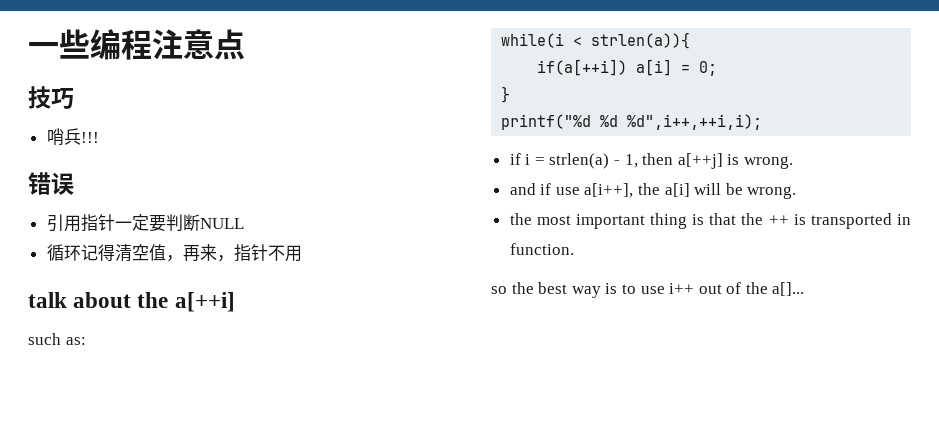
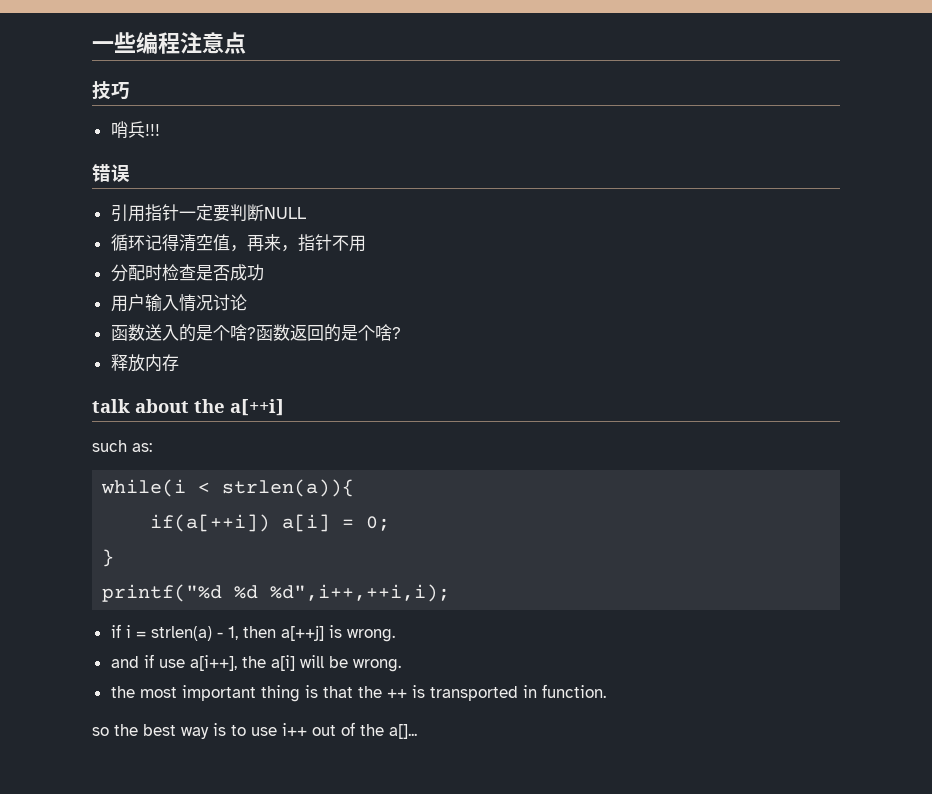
+ 分配时检查是否成功
+ 用户输入情况讨论
+ 函数送入的是个啥?函数返回的是个啥?
+ 释放内存

